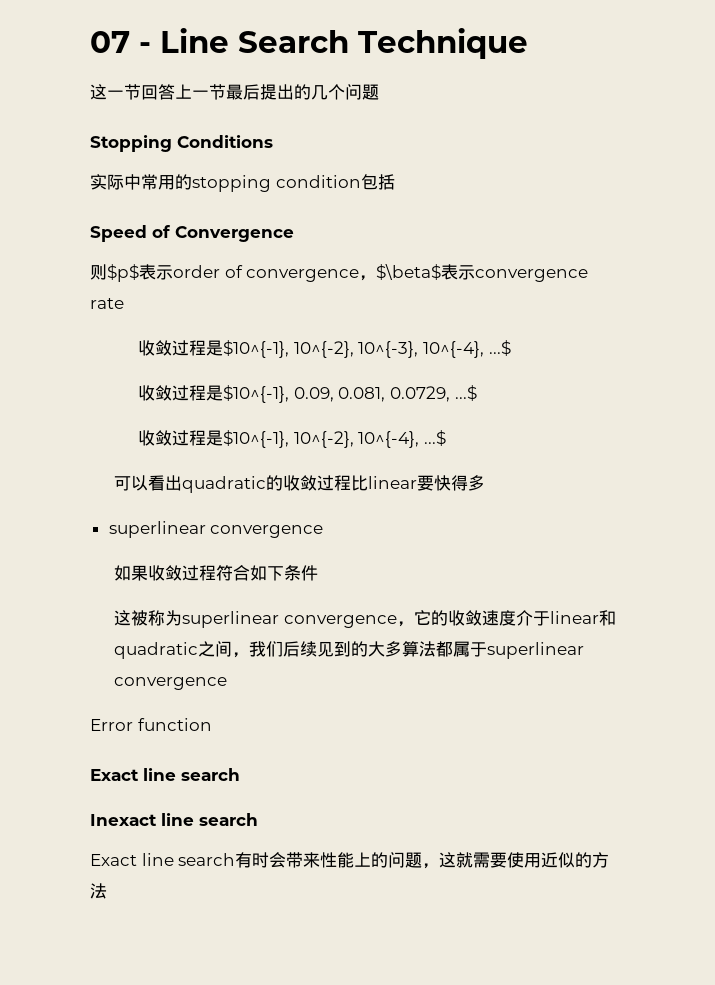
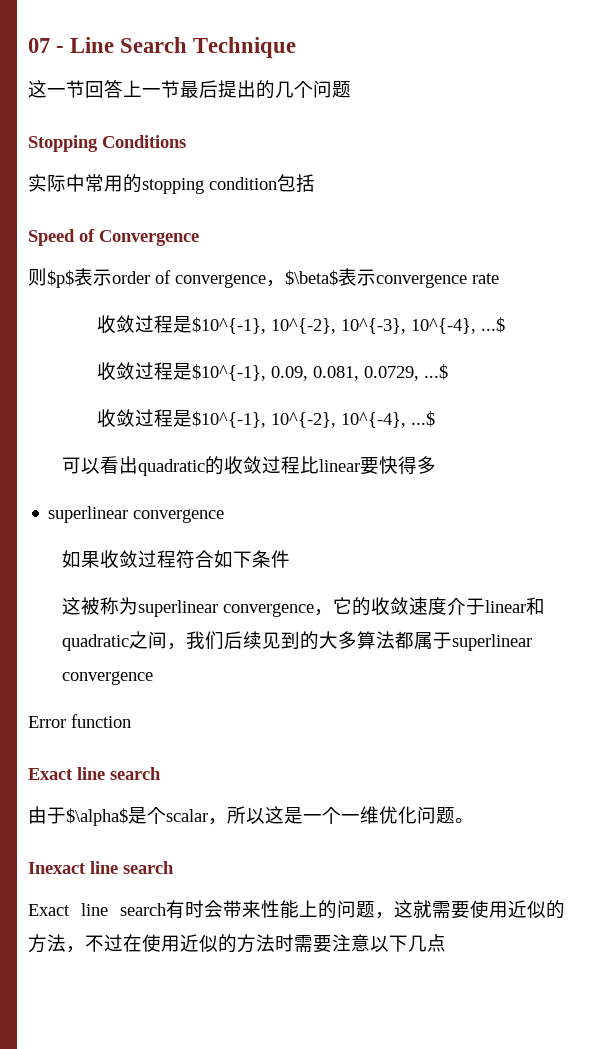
+ 由于$\alpha$是个scalar，所以这是一个一维优化问题。
- Exact line search有时会带来性能上的问题，这就需要使用近似的方法
+ Exact line search有时会带来性能上的问题，这就需要使用近似的方法，不过在使用近似的方法时需要注意以下几点

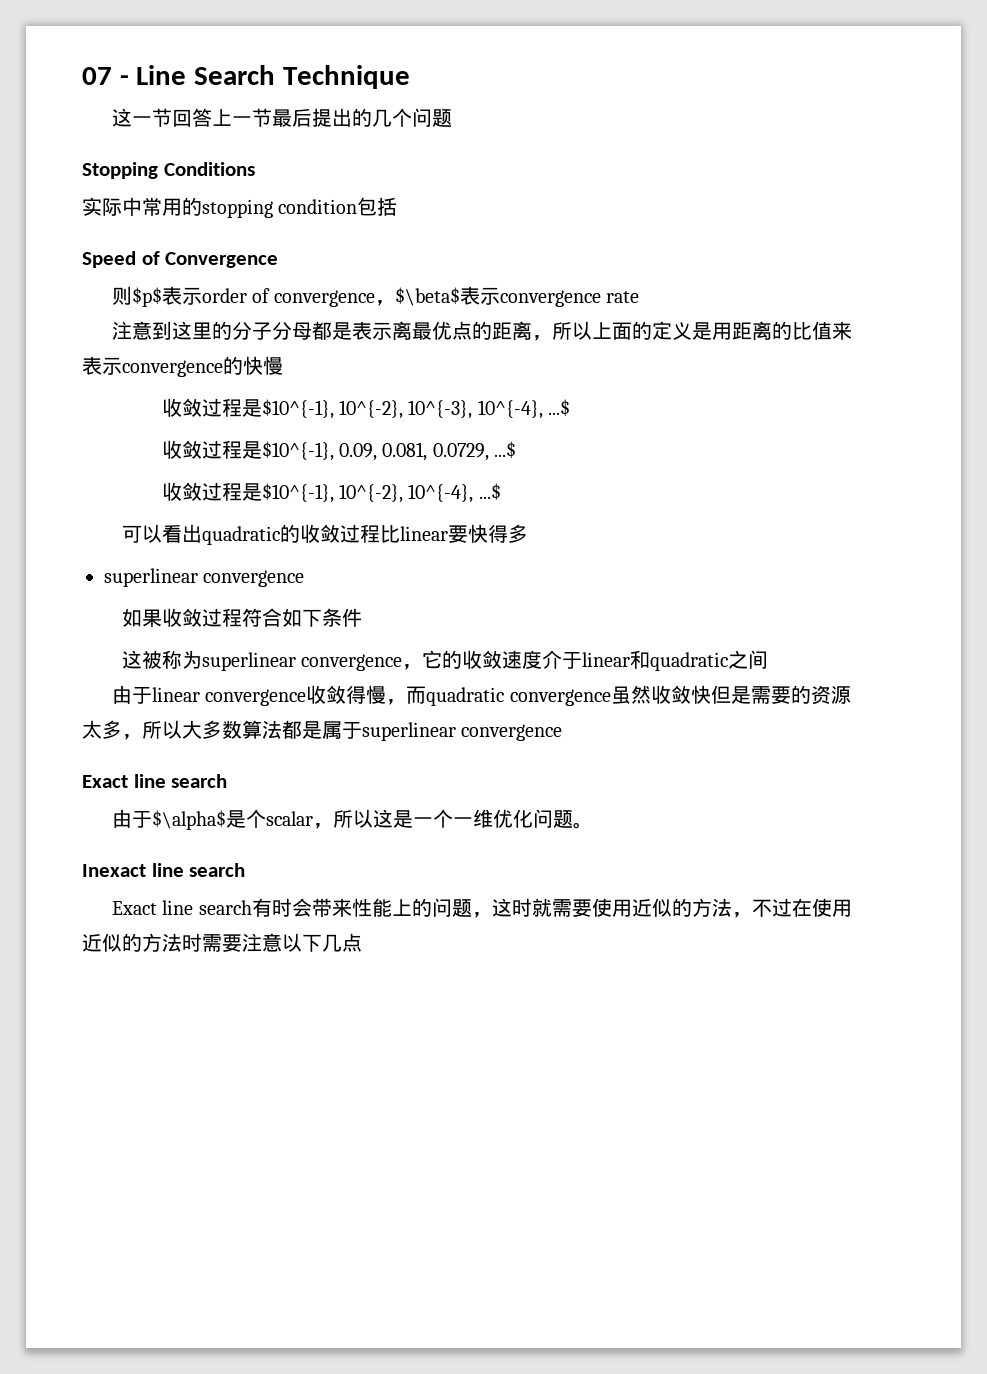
+ 注意到这里的分子分母都是表示离最优点的距离，所以上面的定义是用距离的比值来表示convergence的快慢
- 这被称为superlinear convergence，它的收敛速度介于linear和quadratic之间，我们后续见到的大多算法都属于superlinear convergence
+ 这被称为superlinear convergence，它的收敛速度介于linear和quadratic之间
+ 由于linear convergence收敛得慢，而quadratic convergence虽然收敛快但是需要的资源太多，所以大多数算法都是属于superlinear convergence
- Error function
- Exact line search有时会带来性能上的问题，这就需要使用近似的方法，不过在使用近似的方法时需要注意以下几点
+ Exact line search有时会带来性能上的问题，这时就需要使用近似的方法，不过在使用近似的方法时需要注意以下几点

